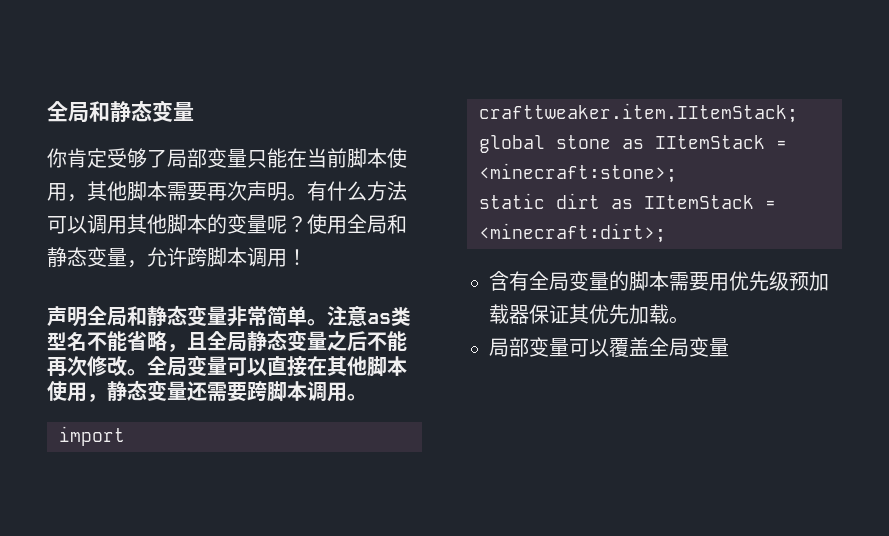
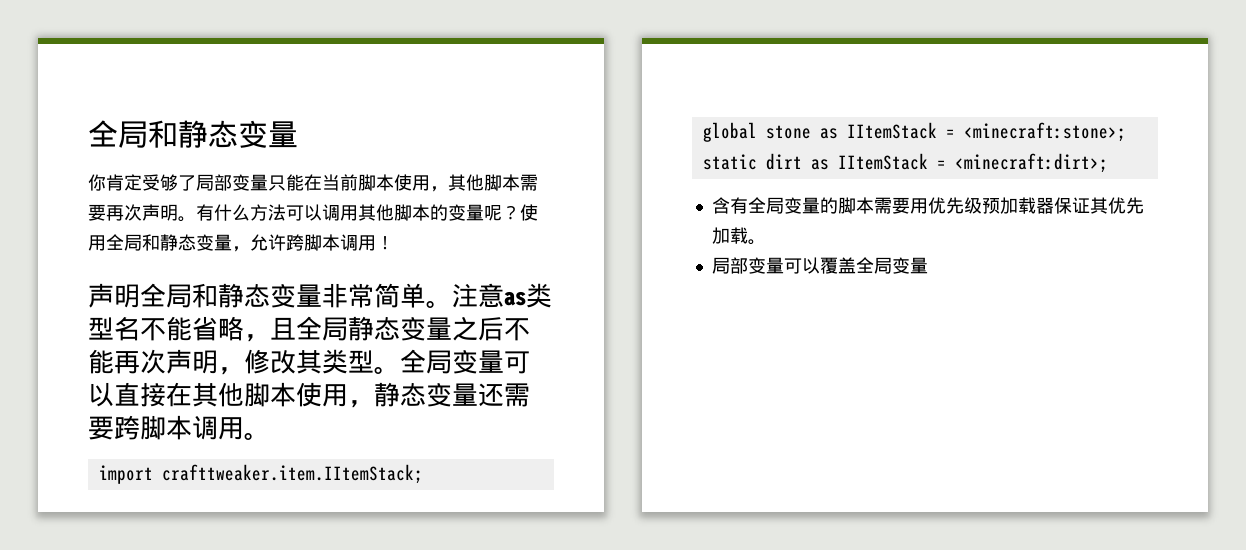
- 注意as类型名不能省略，且全局静态变量之后不能再次修改。
+ 注意as类型名不能省略，且全局静态变量之后不能再次声明，修改其类型。

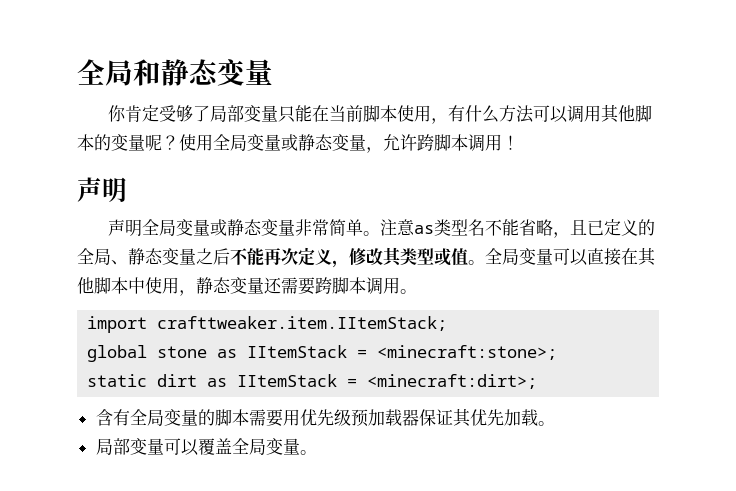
- 你肯定受够了局部变量只能在当前脚本使用，其他脚本需要再次声明。有什么方法可以调用其他脚本的变量呢？
+ 你肯定受够了局部变量只能在当前脚本使用，有什么方法可以调用其他脚本的变量呢？
- 使用全局和静态变量，允许跨脚本调用！
- 声明全局和静态变量非常简单。
+ 使用全局变量或静态变量，允许跨脚本调用！
+ 声明
+ 声明全局变量或静态变量非常简单。
- 注意as类型名不能省略，且全局静态变量之后不能再次声明，修改其类型。
+ 注意as类型名不能省略，且已定义的全局、静态变量之后不能再次定义，修改其类型或值。
- 全局变量可以直接在其他脚本使用，静态变量还需要跨脚本调用。
+ 全局变量可以直接在其他脚本中使用，静态变量还需要跨脚本调用。
- 局部变量可以覆盖全局变量
+ 局部变量可以覆盖全局变量。

